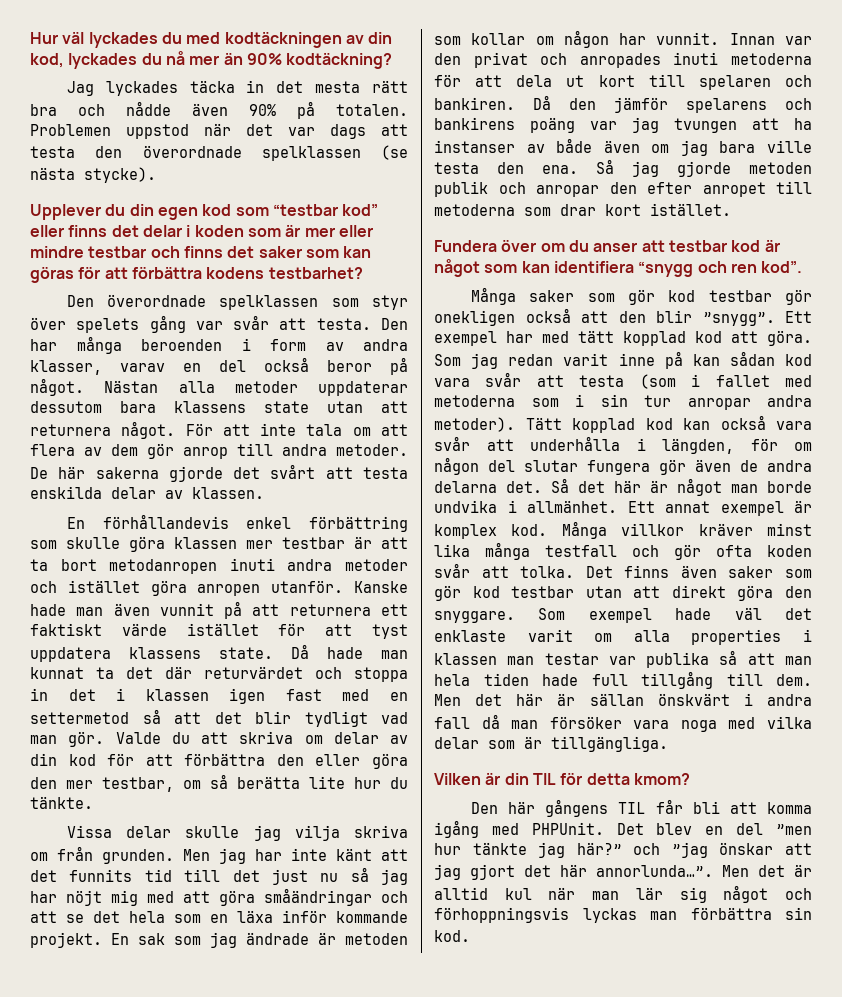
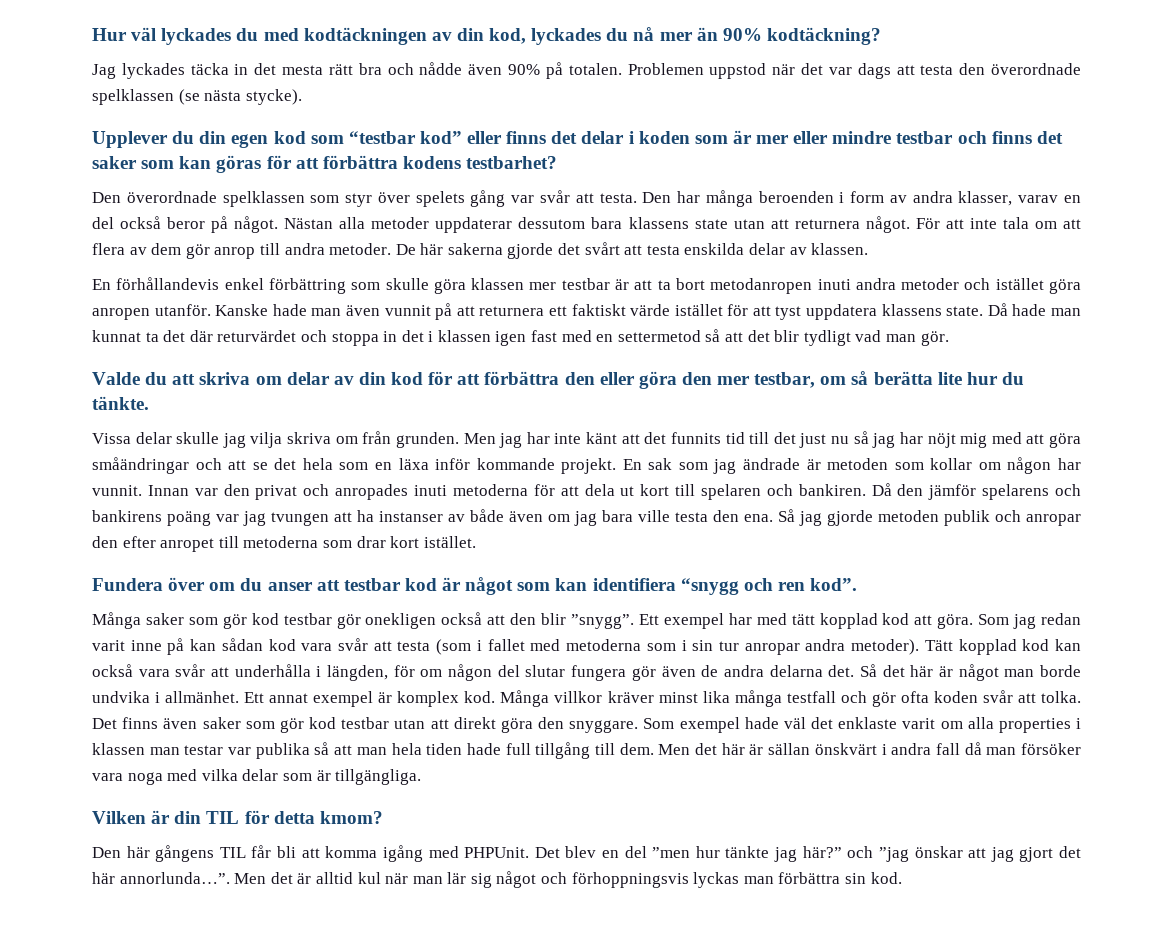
- Då hade man kunnat ta det där returvärdet och stoppa in det i klassen igen fast med en settermetod så att det blir tydligt vad man gör. Valde du att skriva om delar av din kod för att förbättra den eller göra den mer testbar, om så berätta lite hur du tänkte.
+ Då hade man kunnat ta det där returvärdet och stoppa in det i klassen igen fast med en settermetod så att det blir tydligt vad man gör.
+ Valde du att skriva om delar av din kod för att förbättra den eller göra den mer testbar, om så berätta lite hur du tänkte.

